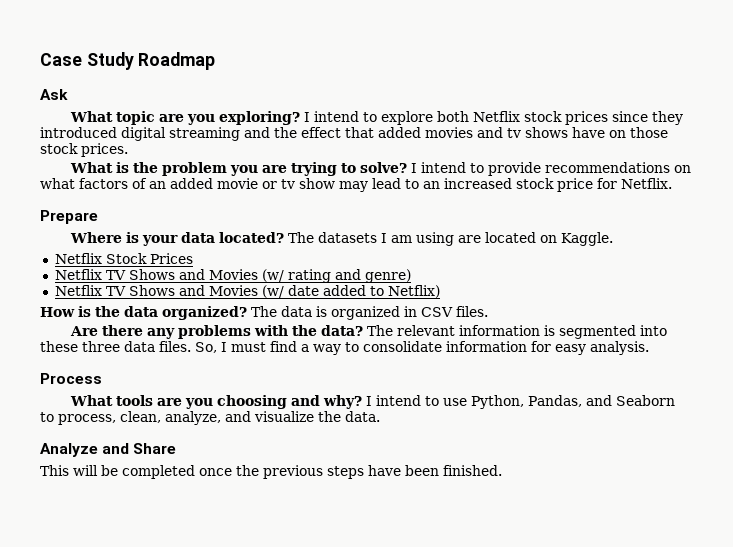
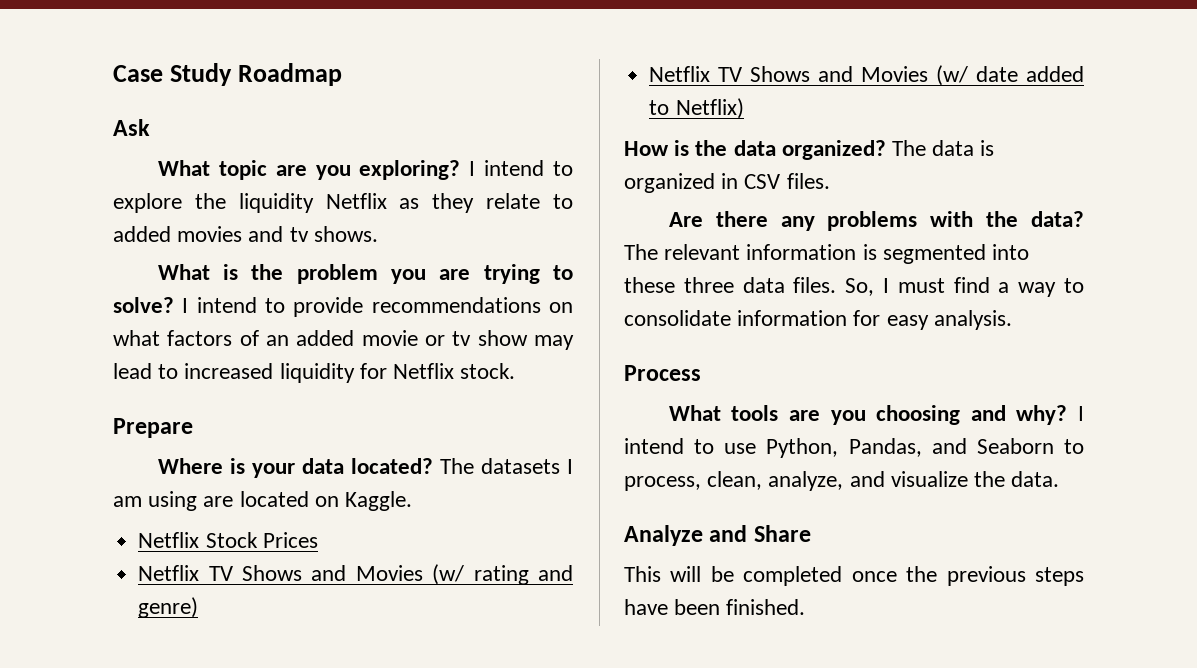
- I intend to explore both Netflix stock prices since they introduced digital streaming and the effect that added movies and tv shows have on those stock prices.
+ I intend to explore the liquidity Netflix as they relate to added movies and tv shows.
- I intend to provide recommendations on what factors of an added movie or tv show may lead to an increased stock price for Netflix.
+ I intend to provide recommendations on what factors of an added movie or tv show may lead to increased liquidity for Netflix stock.

